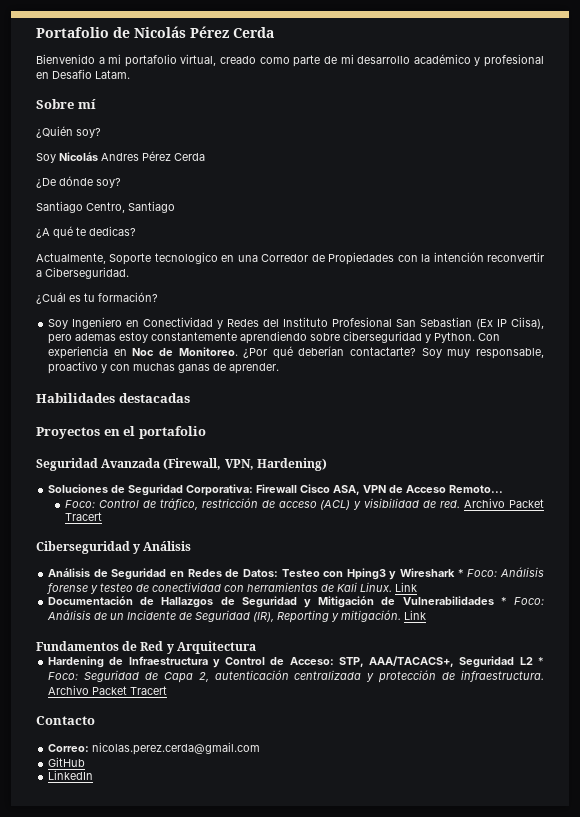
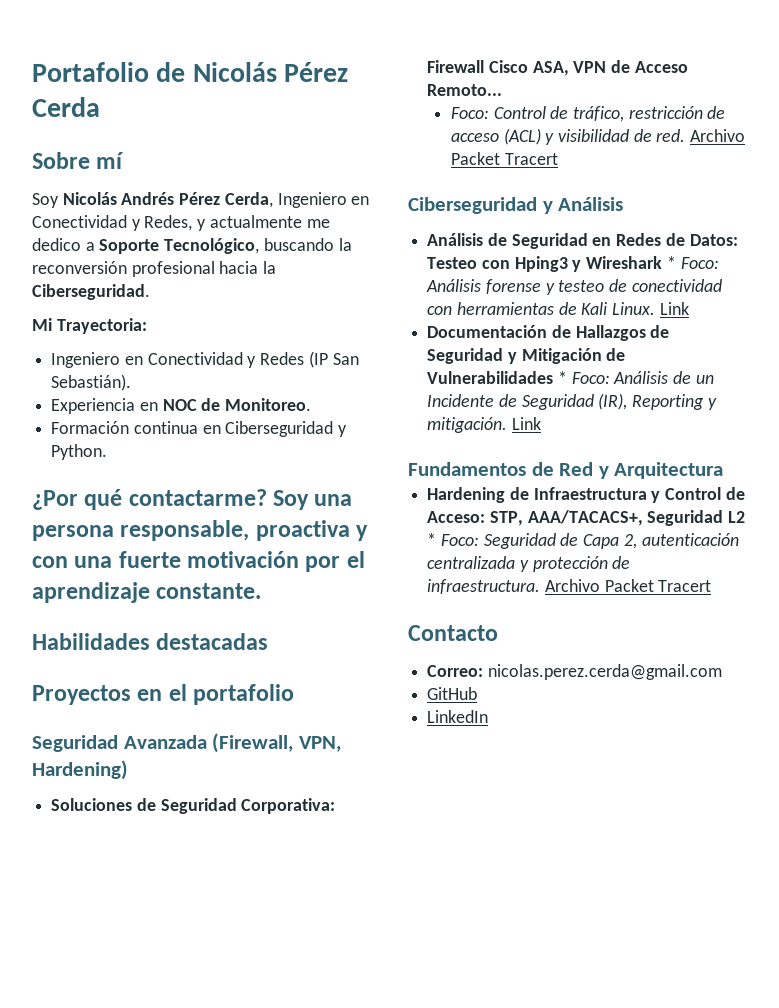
- Bienvenido a mi portafolio virtual, creado como parte de mi desarrollo académico y profesional en Desafio Latam.
- ¿Quién soy?
- Soy Nicolás Andres Pérez Cerda
- ¿De dónde soy?
- Santiago Centro, Santiago
- ¿A qué te dedicas?
- Actualmente, Soporte tecnologico en una Corredor de Propiedades con la intención reconvertir a Ciberseguridad.
- ¿Cuál es tu formación?
- Soy Ingeniero en Conectividad y Redes del Instituto Profesional San Sebastian (Ex IP Ciisa), pero ademas estoy constantemente aprendiendo sobre ciberseguridad y Python. Con experiencia en Noc de Monitoreo. ¿Por qué deberían contactarte? Soy muy responsable, proactivo y con muchas ganas de aprender.
+ Soy Nicolás Andrés Pérez Cerda, Ingeniero en Conectividad y Redes, y actualmente me dedico a Soporte Tecnológico, buscando la reconversión profesional hacia la Ciberseguridad.
+ Mi Trayectoria:
+ Ingeniero en Conectividad y Redes (IP San Sebastián).
+ Experiencia en NOC de Monitoreo.
+ Formación continua en Ciberseguridad y Python.
+ ¿Por qué contactarme? Soy una persona responsable, proactiva y con una fuerte motivación por el aprendizaje constante.

